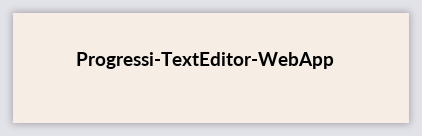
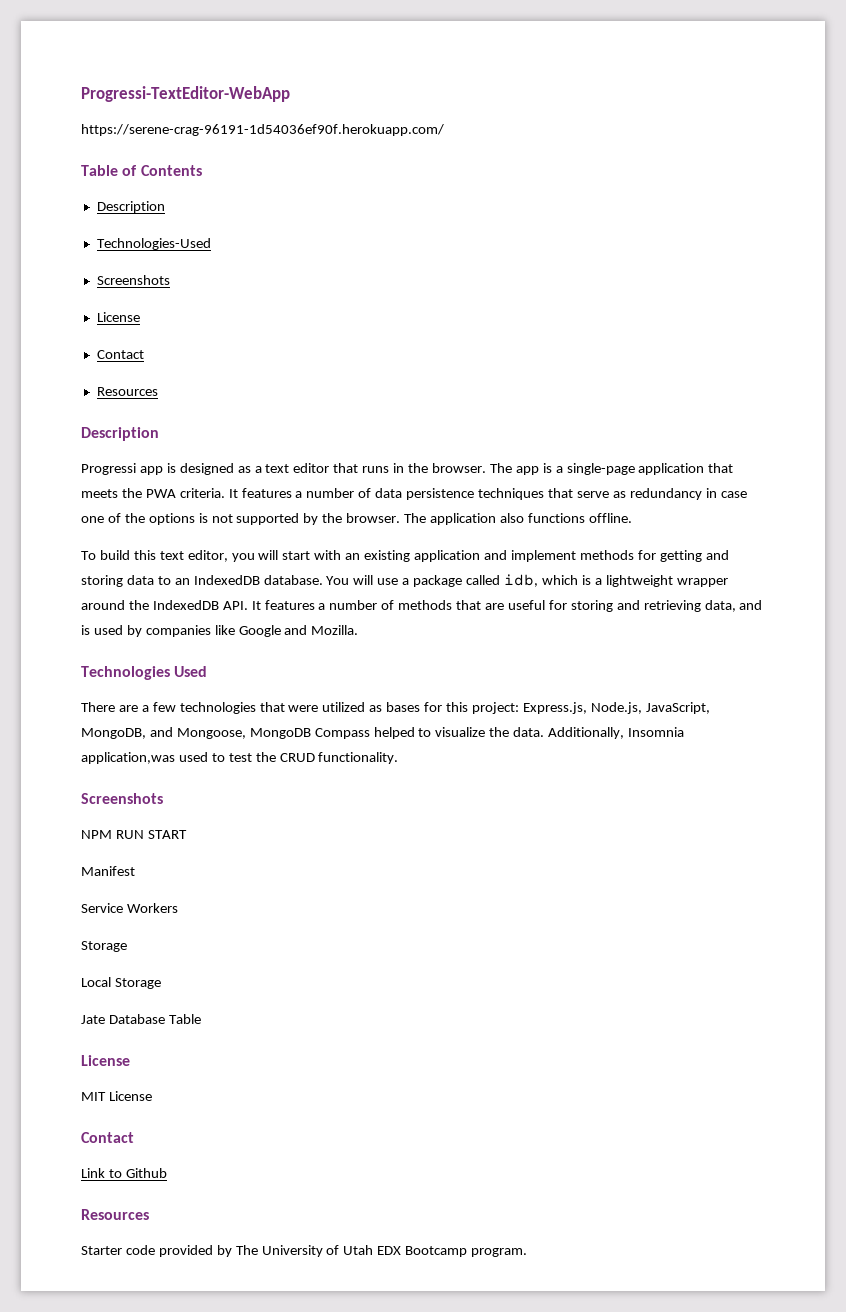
+ https://serene-crag-96191-1d54036ef90f.herokuapp.com/
+ Table of Contents
+ Description
+ Technologies-Used
+ Screenshots
+ License
+ Contact
+ Resources
+ Description
+ Progressi app is designed as a text editor that runs in the browser. The app is a single-page application that meets the PWA criteria. It features a number of data persistence techniques that serve as redundancy in case one of the options is not supported by the browser. The application also functions offline.
+ To build this text editor, you will start with an existing application and implement methods for getting and storing data to an IndexedDB database. You will use a package called idb, which is a lightweight wrapper around the IndexedDB API. It features a number of methods that are useful for storing and retrieving data, and is used by companies like Google and Mozilla.
+ Technologies Used
+ There are a few technologies that were utilized as bases for this project: Express.js, Node.js, JavaScript, MongoDB, and Mongoose, MongoDB Compass helped to visualize the data. Additionally, Insomnia application,was used to test the CRUD functionality.
+ Screenshots
+ NPM RUN START
+ Manifest
+ Service Workers
+ Storage
+ Local Storage
+ Jate Database Table
+ License
+ MIT License
+ Contact
+ Link to Github
+ Resources
+ Starter code provided by The University of Utah EDX Bootcamp program.

